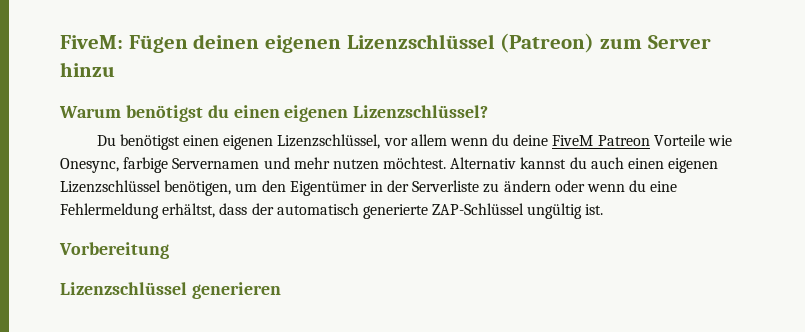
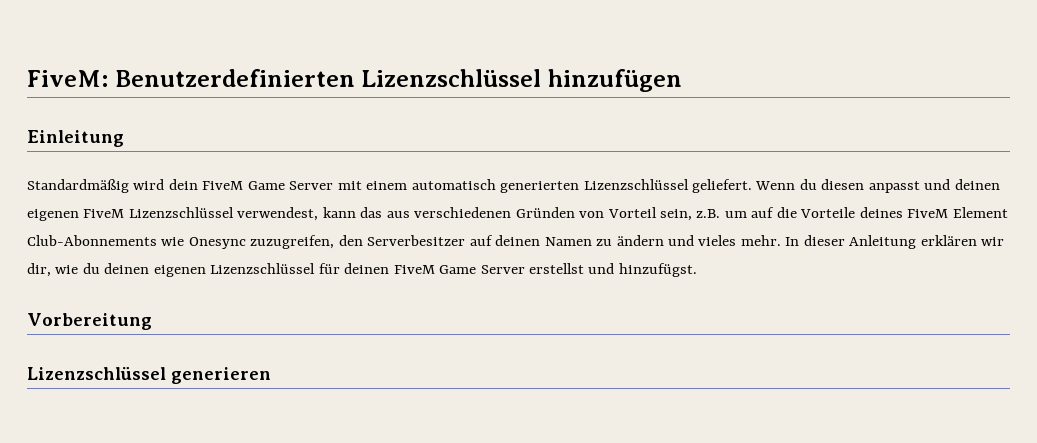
- FiveM: Fügen deinen eigenen Lizenzschlüssel (Patreon) zum Server hinzu
- Warum benötigst du einen eigenen Lizenzschlüssel?
- Du benötigst einen eigenen Lizenzschlüssel, vor allem wenn du deine FiveM Patreon Vorteile wie Onesync, farbige Servernamen und mehr nutzen möchtest. Alternativ kannst du auch einen eigenen Lizenzschlüssel benötigen, um den Eigentümer in der Serverliste zu ändern oder wenn du eine Fehlermeldung erhältst, dass der automatisch generierte ZAP-Schlüssel ungültig ist.
+ FiveM: Benutzerdefinierten Lizenzschlüssel hinzufügen
+ Einleitung
+ Standardmäßig wird dein FiveM Game Server mit einem automatisch generierten Lizenzschlüssel geliefert. Wenn du diesen anpasst und deinen eigenen FiveM Lizenzschlüssel verwendest, kann das aus verschiedenen Gründen von Vorteil sein, z.B. um auf die Vorteile deines FiveM Element Club-Abonnements wie Onesync zuzugreifen, den Serverbesitzer auf deinen Namen zu ändern und vieles mehr. In dieser Anleitung erklären wir dir, wie du deinen eigenen Lizenzschlüssel für deinen FiveM Game Server erstellst und hinzufügst.

